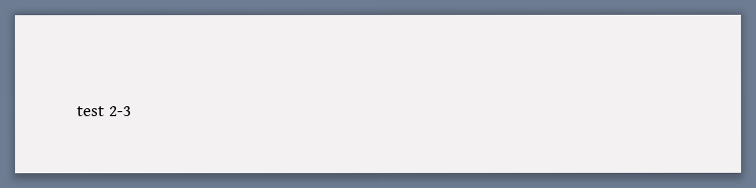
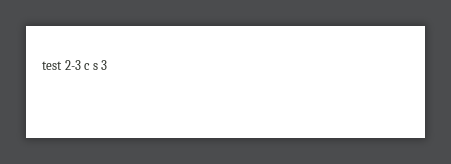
- test 2-3
+ test 2-3 c s 3

